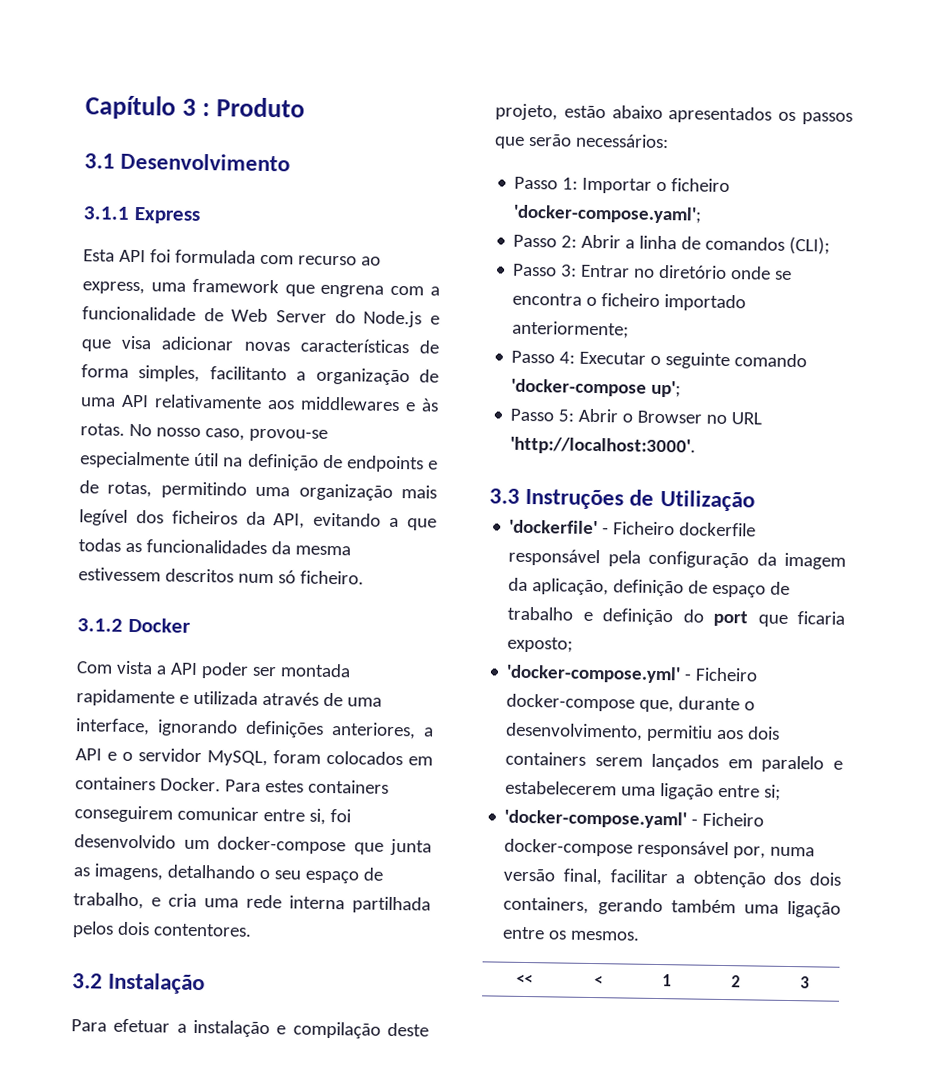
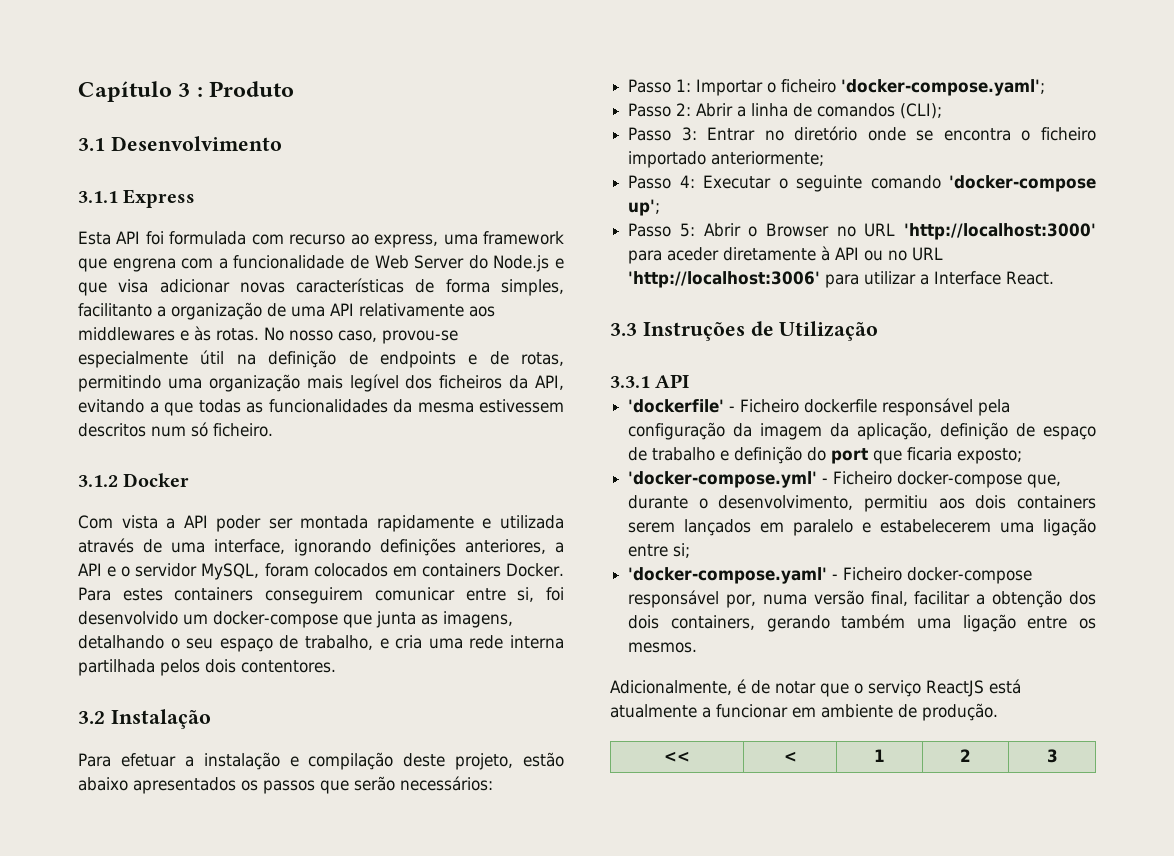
- Passo 5: Abrir o Browser no URL 'http://localhost:3000'.
+ Passo 5: Abrir o Browser no URL 'http://localhost:3000' para aceder diretamente à API ou no URL 'http://localhost:3006' para utilizar a Interface React.
+ 3.3.1 API
+ Adicionalmente, é de notar que o serviço ReactJS está atualmente a funcionar em ambiente de produção.

